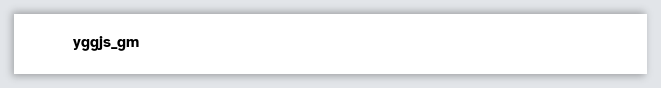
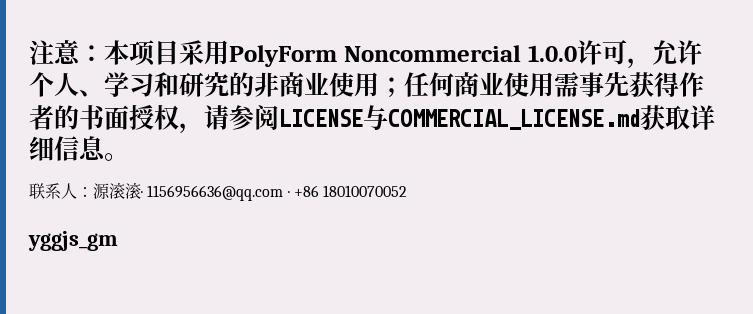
+ 注意：本项目采用PolyForm Noncommercial 1.0.0许可，允许个人、学习和研究的非商业使用；任何商业使用需事先获得作者的书面授权，请参阅LICENSE与COMMERCIAL_LICENSE.md获取详细信息。
+ 联系人：源滚滚· 1156956636@qq.com · +86 18010070052

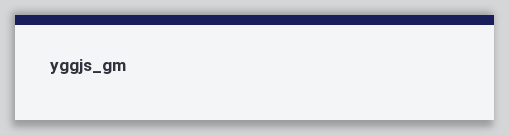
- 注意：本项目采用PolyForm Noncommercial 1.0.0许可，允许个人、学习和研究的非商业使用；任何商业使用需事先获得作者的书面授权，请参阅LICENSE与COMMERCIAL_LICENSE.md获取详细信息。
- 联系人：源滚滚· 1156956636@qq.com · +86 18010070052

